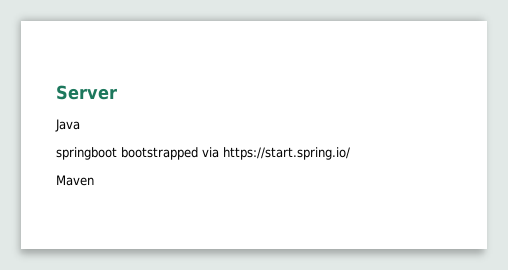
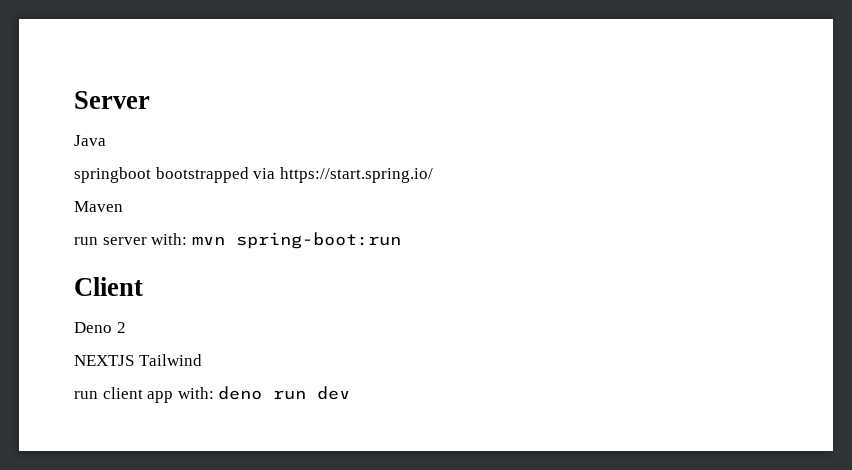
+ run server with: mvn spring-boot:run
+ Client
+ Deno 2
+ NEXTJS Tailwind
+ run client app with: deno run dev

